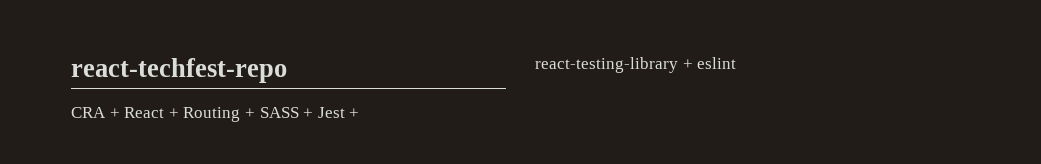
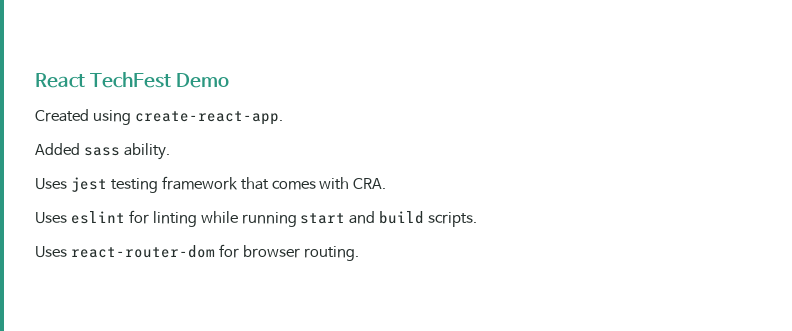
- react-techfest-repo
- CRA + React + Routing + SASS + Jest + react-testing-library + eslint
+ React TechFest Demo
+ Created using create-react-app.
+ Added sass ability.
+ Uses jest testing framework that comes with CRA.
+ Uses eslint for linting while running start and build scripts.
+ Uses react-router-dom for browser routing.

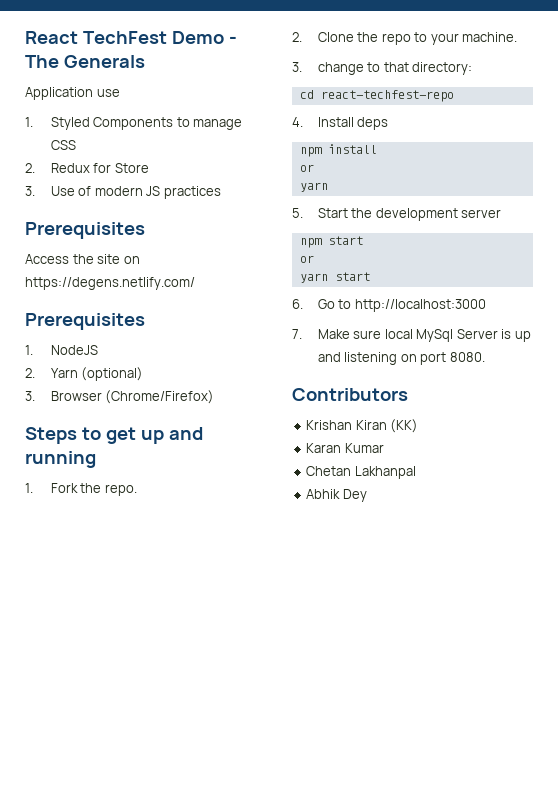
- React TechFest Demo
- Created using create-react-app.
- Added sass ability.
- Uses jest testing framework that comes with CRA.
- Uses eslint for linting while running start and build scripts.
- Uses react-router-dom for browser routing.
+ React TechFest Demo - The Generals
+ Application use
+ 1. Styled Components to manage CSS
+ 2. Redux for Store
+ 3. Use of modern JS practices
+ Prerequisites
+ Access the site on https://degens.netlify.com/
+ Prerequisites
+ 1. NodeJS
+ 2. Yarn (optional)
+ 3. Browser (Chrome/Firefox)
+ Steps to get up and running
+ 1. Fork the repo.
+ 2. Clone the repo to your machine.
+ 3. change to that directory:
+ cd react-techfest-repo
+ 4. Install deps
+ npm install
+ or
+ yarn
+ 5. Start the development server
+ npm start
+ or
+ yarn start
+ 6. Go to http://localhost:3000
+ 7. Make sure local MySql Server is up and listening on port 8080.
+ Contributors
+ Krishan Kiran (KK)
+ Karan Kumar
+ Chetan Lakhanpal
+ Abhik Dey

